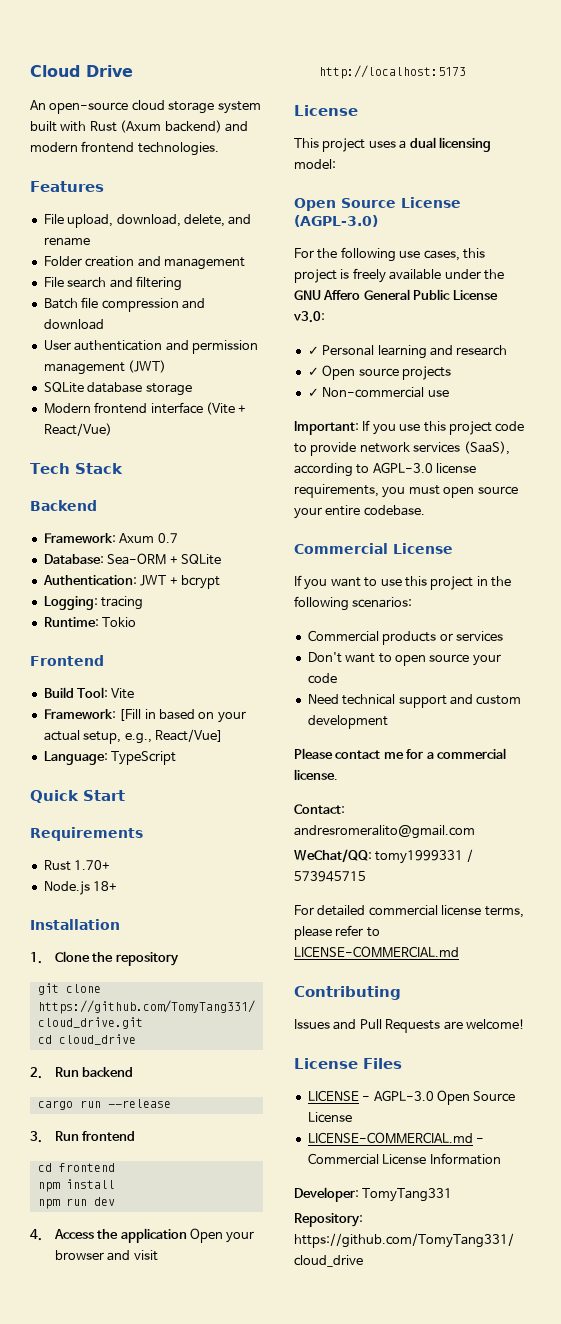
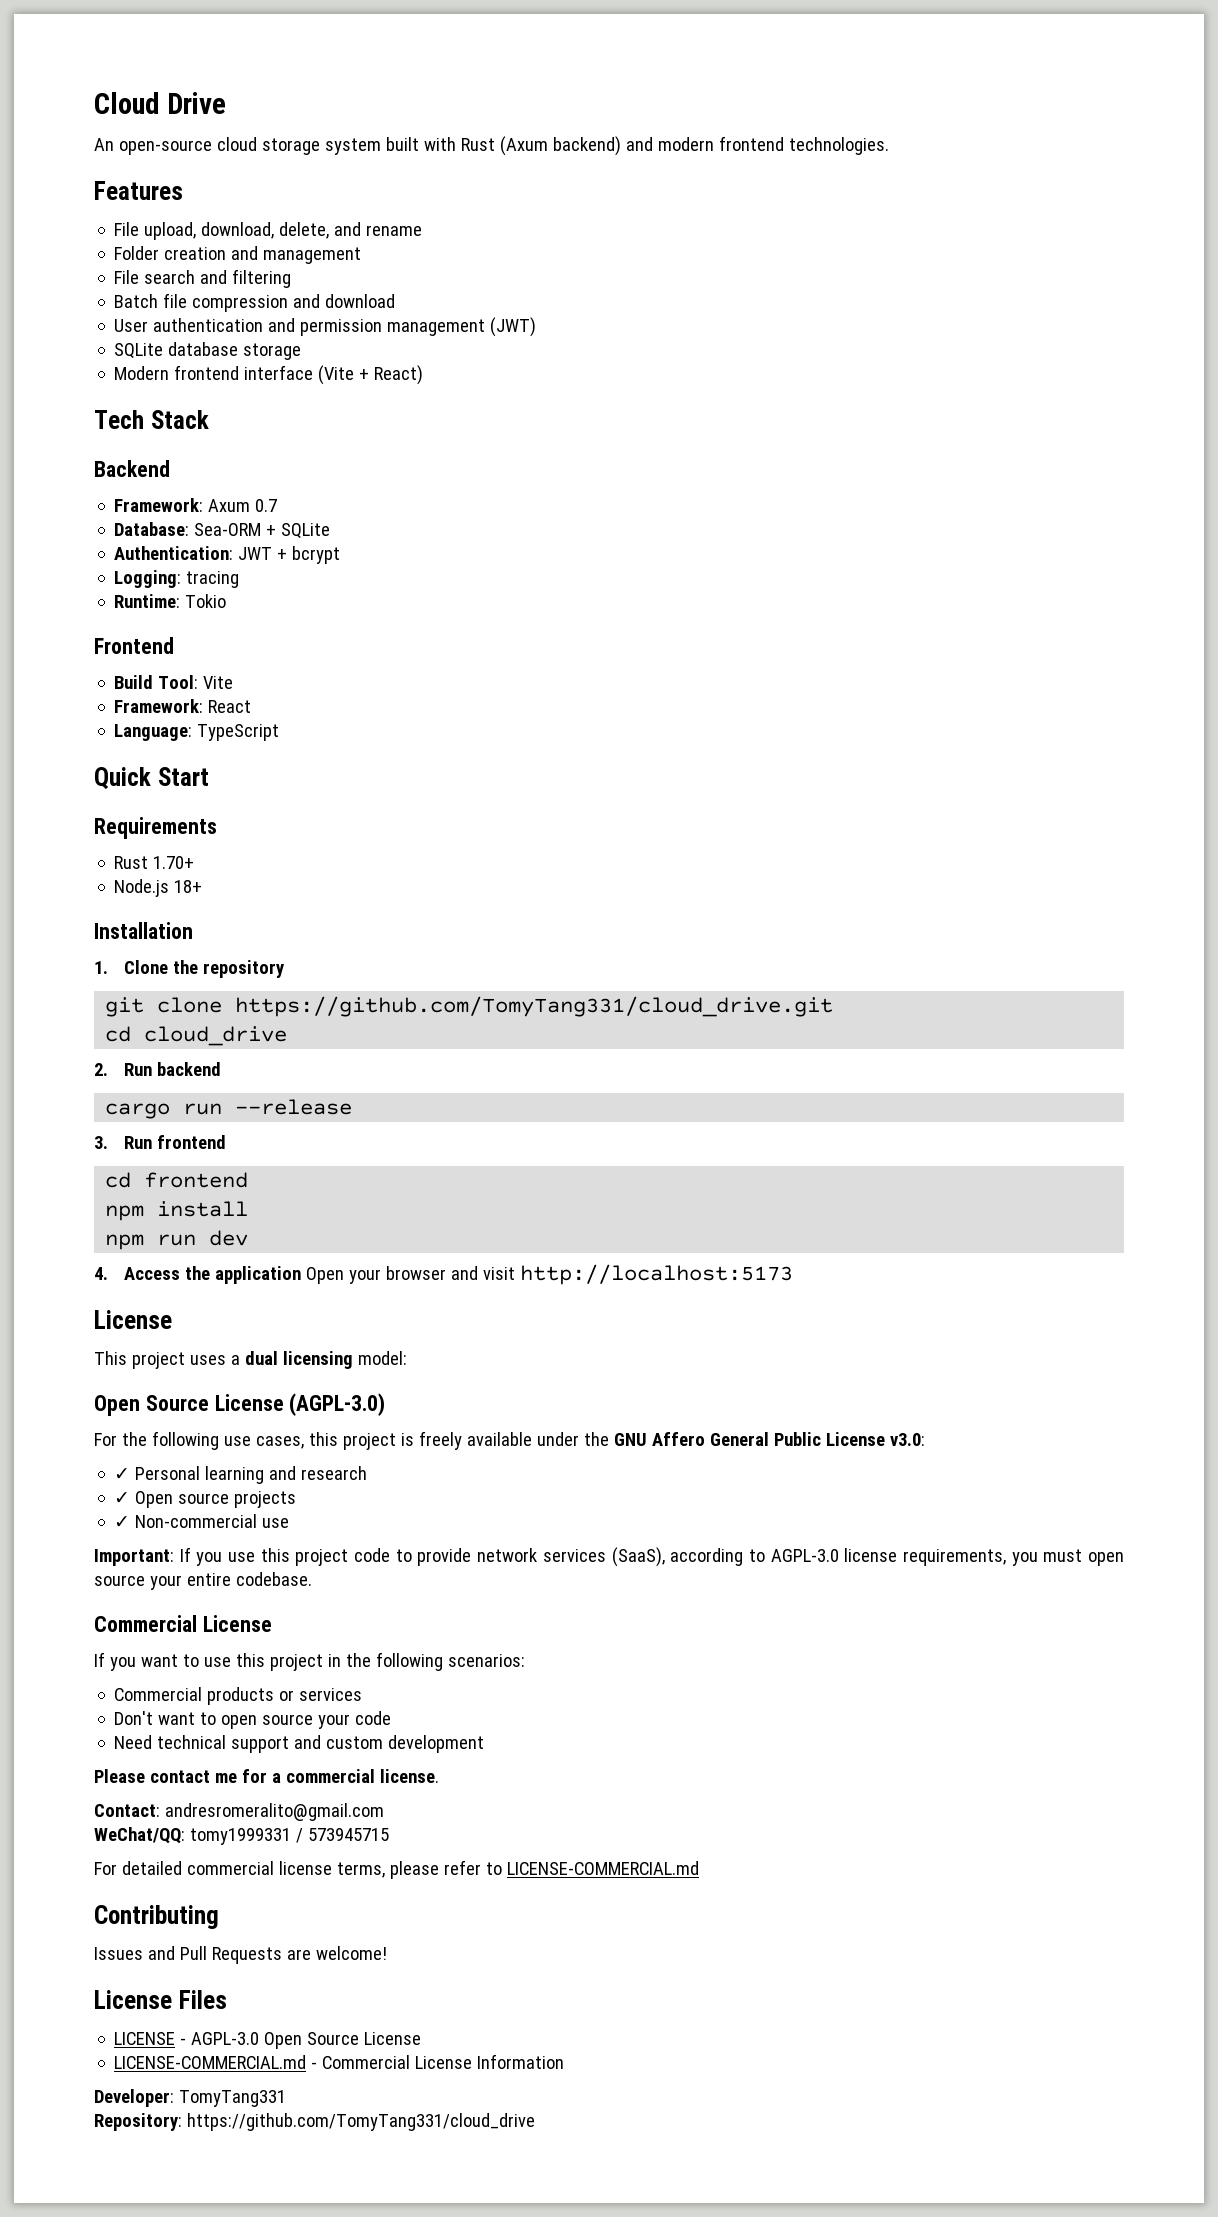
- Modern frontend interface (Vite + React/Vue)
+ Modern frontend interface (Vite + React)
- Framework: [Fill in based on your actual setup, e.g., React/Vue]
+ Framework: React

